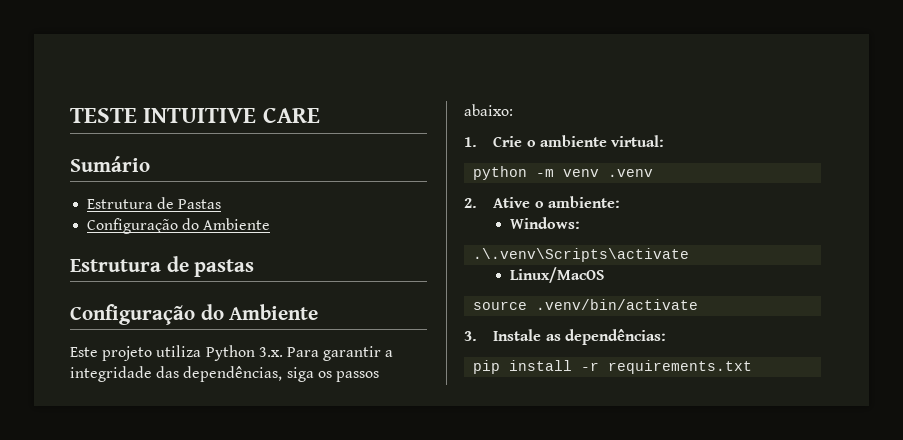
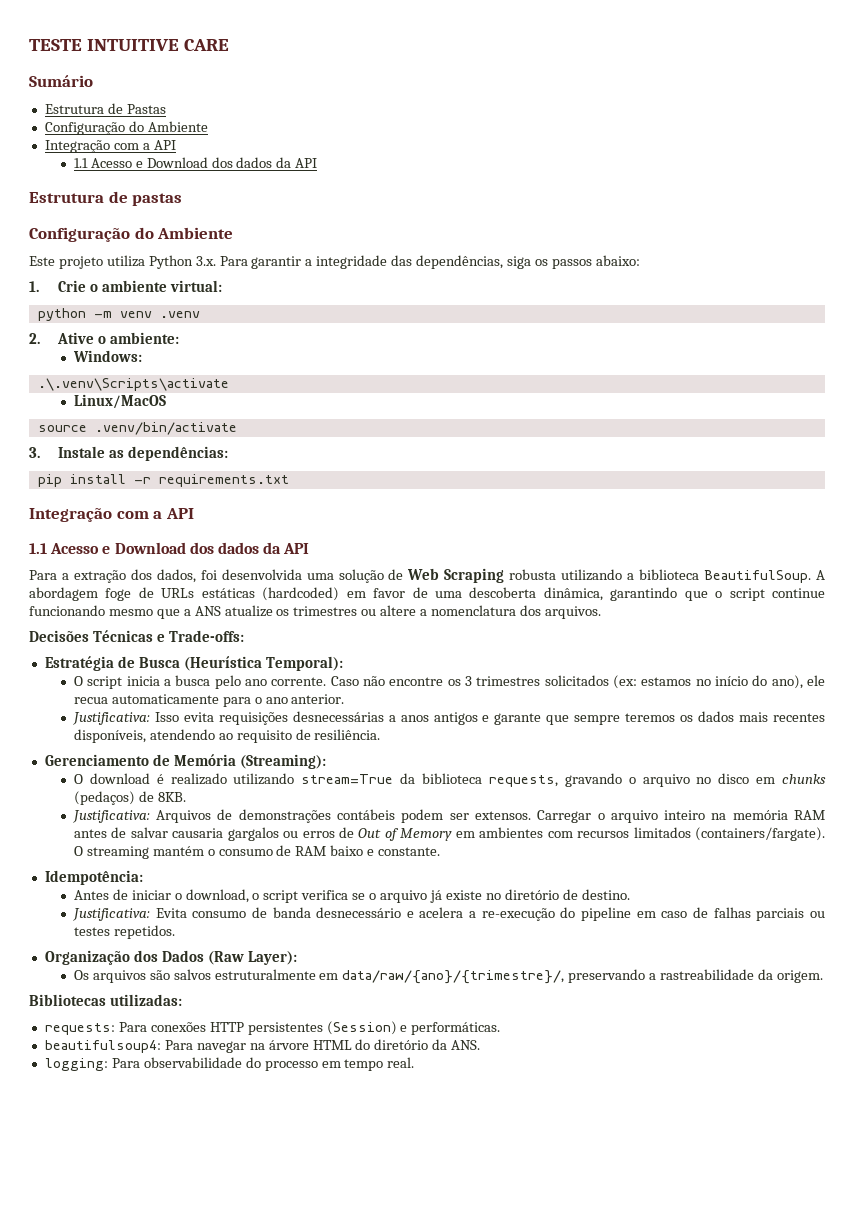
  Estrutura de Pastas
  Configuração do Ambiente
+ Integração com a API
+ 1.1 Acesso e Download dos dados da API
  pip install -r requirements.txt
+ Integração com a API
+ 1.1 Acesso e Download dos dados da API
+ Para a extração dos dados, foi desenvolvida uma solução de Web Scraping robusta utilizando a biblioteca BeautifulSoup. A abordagem foge de URLs estáticas (hardcoded) em favor de uma descoberta dinâmica, garantindo que o script continue funcionando mesmo que a ANS atualize os trimestres ou altere a nomenclatura dos arquivos.
+ Decisões Técnicas e Trade-offs:
+ Estratégia de Busca (Heurística Temporal):
+ O script inicia a busca pelo ano corrente. Caso não encontre os 3 trimestres solicitados (ex: estamos no início do ano), ele recua automaticamente para o ano anterior.
+ Justificativa: Isso evita requisições desnecessárias a anos antigos e garante que sempre teremos os dados mais recentes disponíveis, atendendo ao requisito de resiliência.
+ Gerenciamento de Memória (Streaming):
+ O download é realizado utilizando stream=True da biblioteca requests, gravando o arquivo no disco em chunks (pedaços) de 8KB.
+ Justificativa: Arquivos de demonstrações contábeis podem ser extensos. Carregar o arquivo inteiro na memória RAM antes de salvar causaria gargalos ou erros de Out of Memory em ambientes com recursos limitados (containers/fargate). O streaming mantém o consumo de RAM baixo e constante.
+ Idempotência:
+ Antes de iniciar o download, o script verifica se o arquivo já existe no diretório de destino.
+ Justificativa: Evita consumo de banda desnecessário e acelera a re-execução do pipeline em caso de falhas parciais ou testes repetidos.
+ Organização dos Dados (Raw Layer):
+ Os arquivos são salvos estruturalmente em data/raw/{ano}/{trimestre}/, preservando a rastreabilidade da origem.
+ Bibliotecas utilizadas:
+ requests: Para conexões HTTP persistentes (Session) e performáticas.
+ beautifulsoup4: Para navegar na árvore HTML do diretório da ANS.
+ logging: Para observabilidade do processo em tempo real.

